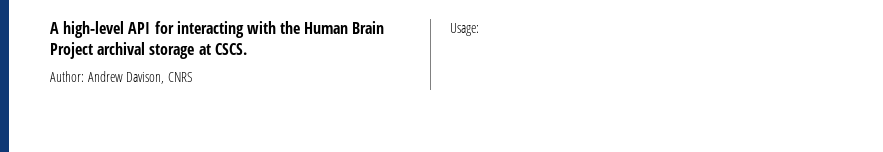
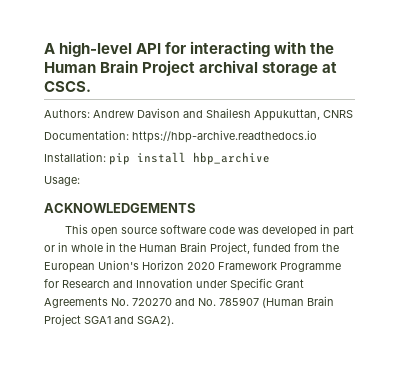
- Author: Andrew Davison, CNRS
+ Authors: Andrew Davison and Shailesh Appukuttan, CNRS
+ Documentation: https://hbp-archive.readthedocs.io
+ Installation: pip install hbp_archive
  Usage:
+ ACKNOWLEDGEMENTS
+ This open source software code was developed in part or in whole in the Human Brain Project, funded from the European Union's Horizon 2020 Framework Programme for Research and Innovation under Specific Grant Agreements No. 720270 and No. 785907 (Human Brain Project SGA1 and SGA2).

